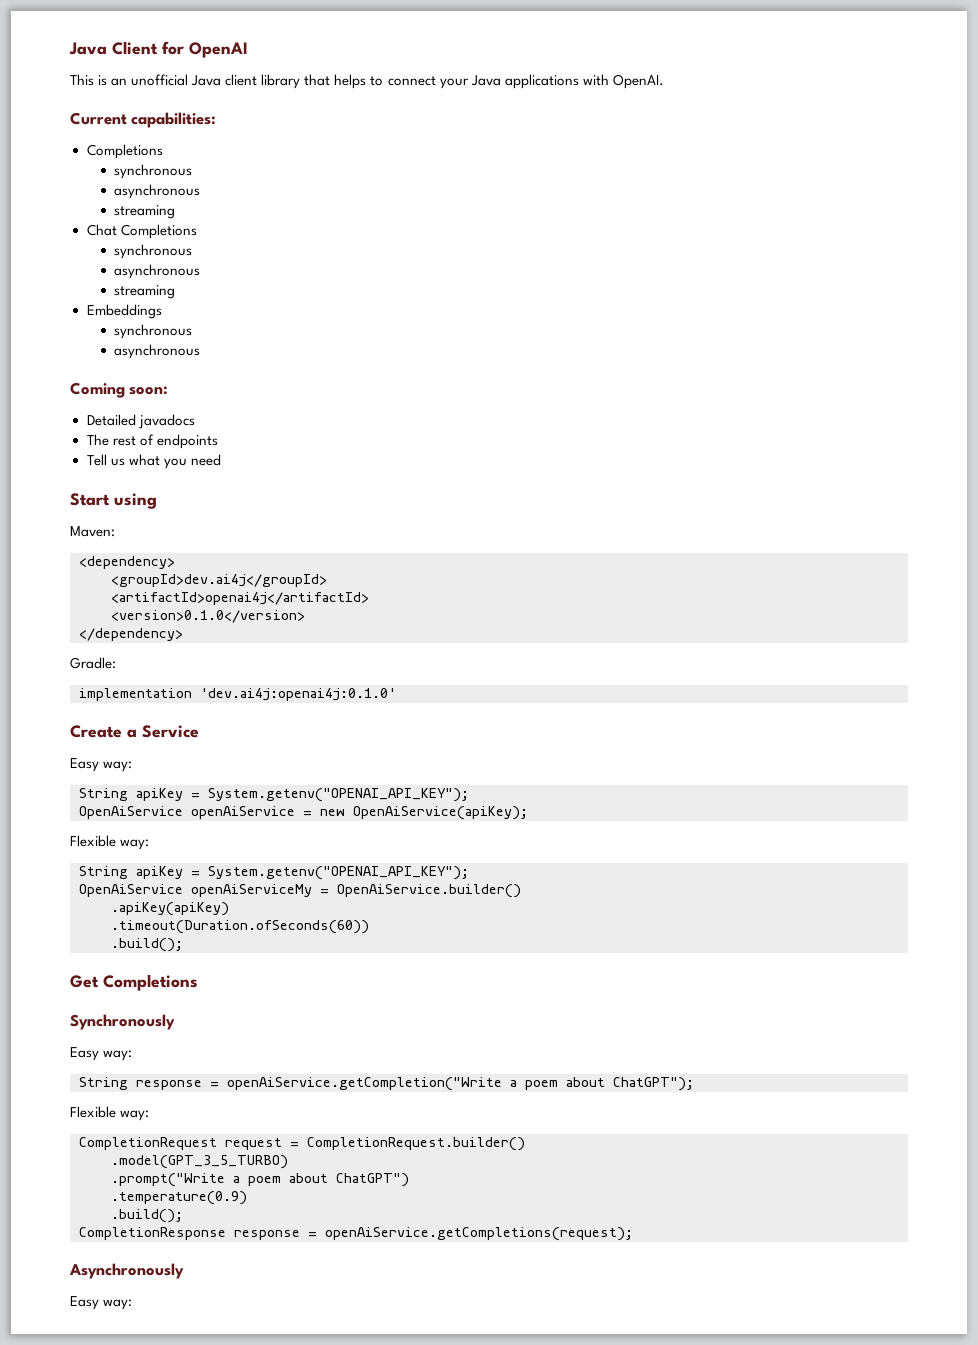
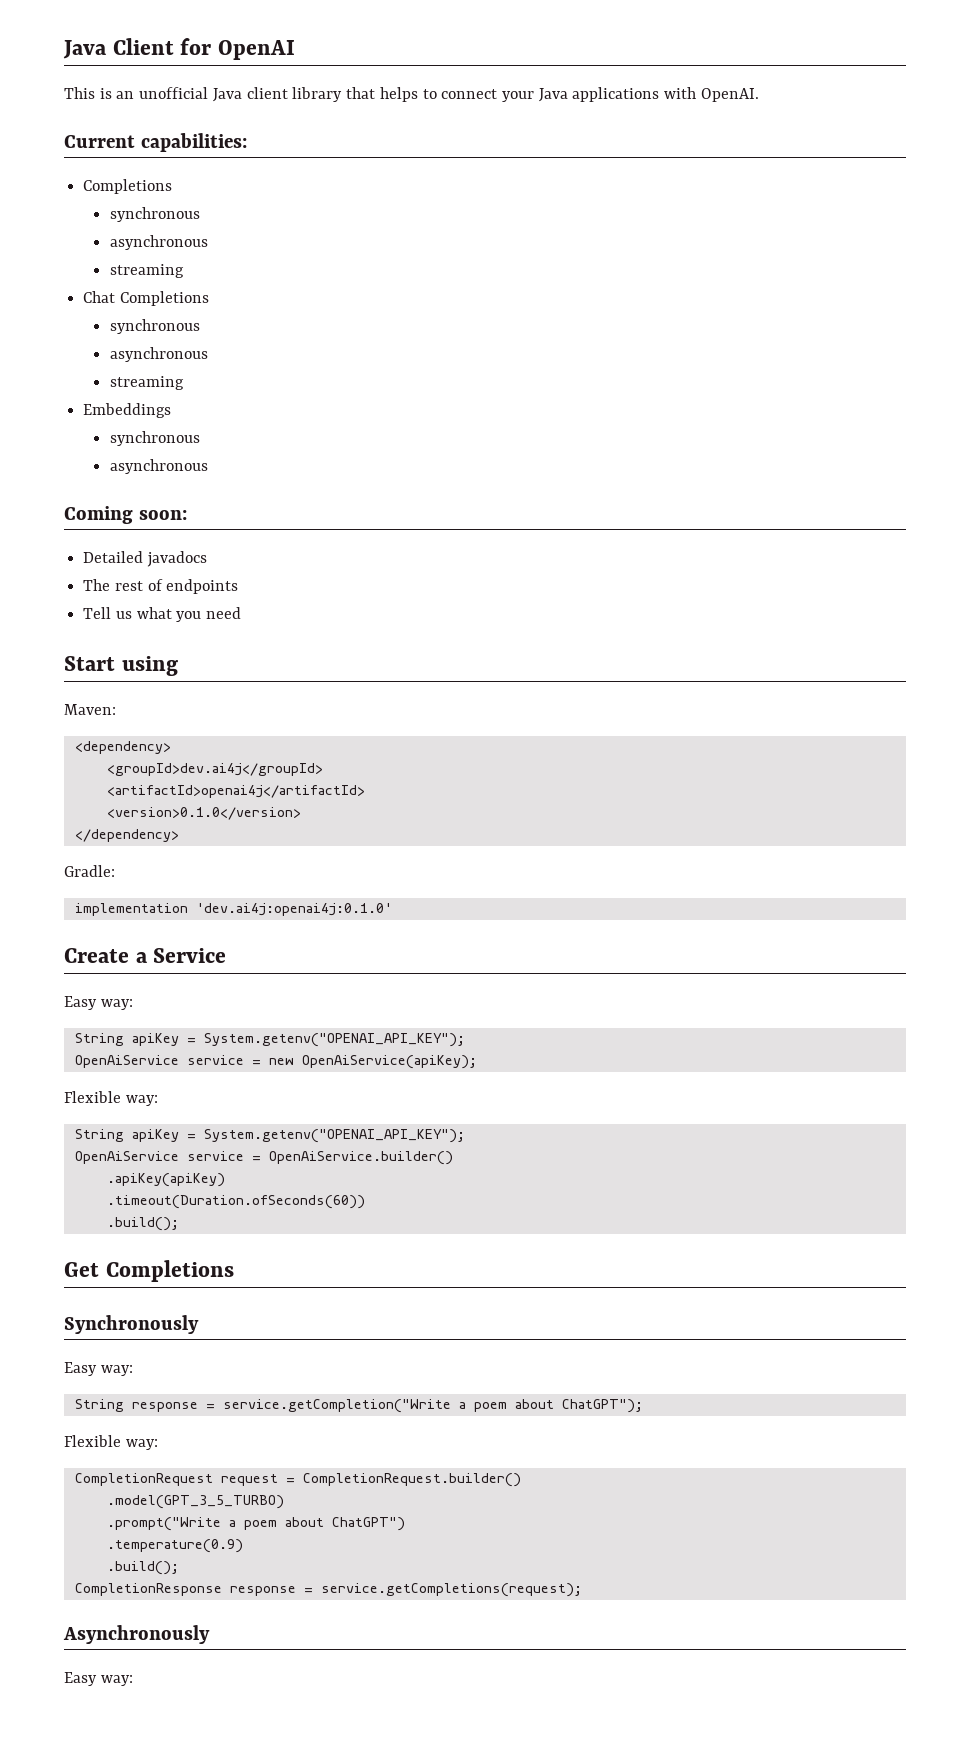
- OpenAiService openAiService = new OpenAiService(apiKey);
+ OpenAiService service = new OpenAiService(apiKey);
- OpenAiService openAiServiceMy = OpenAiService.builder()
+ OpenAiService service = OpenAiService.builder()
- String response = openAiService.getCompletion("Write a poem about ChatGPT");
+ String response = service.getCompletion("Write a poem about ChatGPT");
- CompletionResponse response = openAiService.getCompletions(request);
+ CompletionResponse response = service.getCompletions(request);

